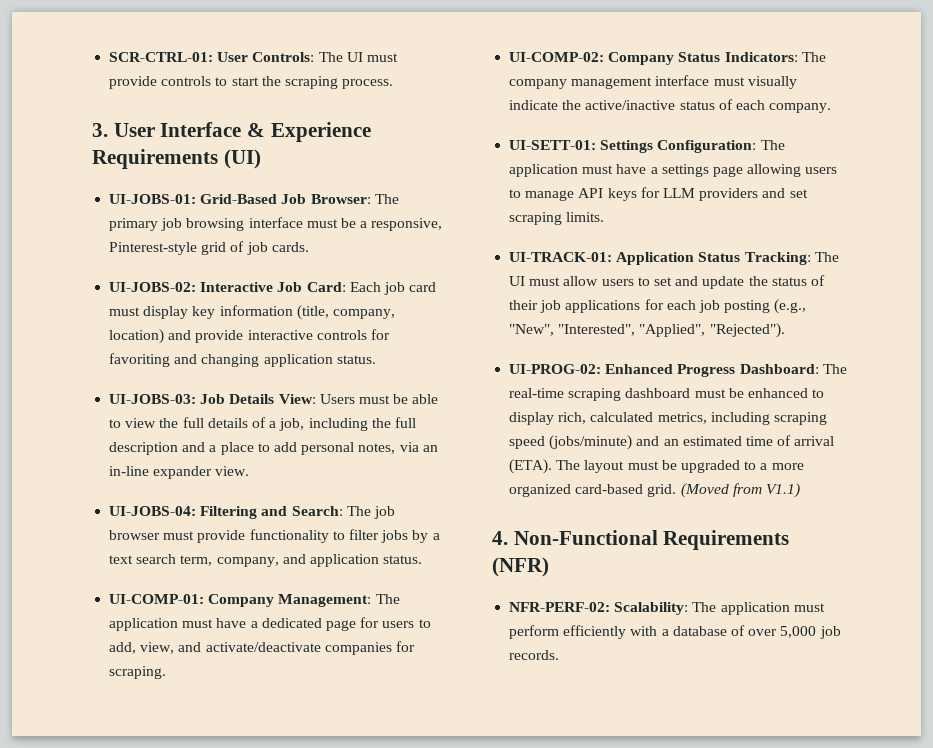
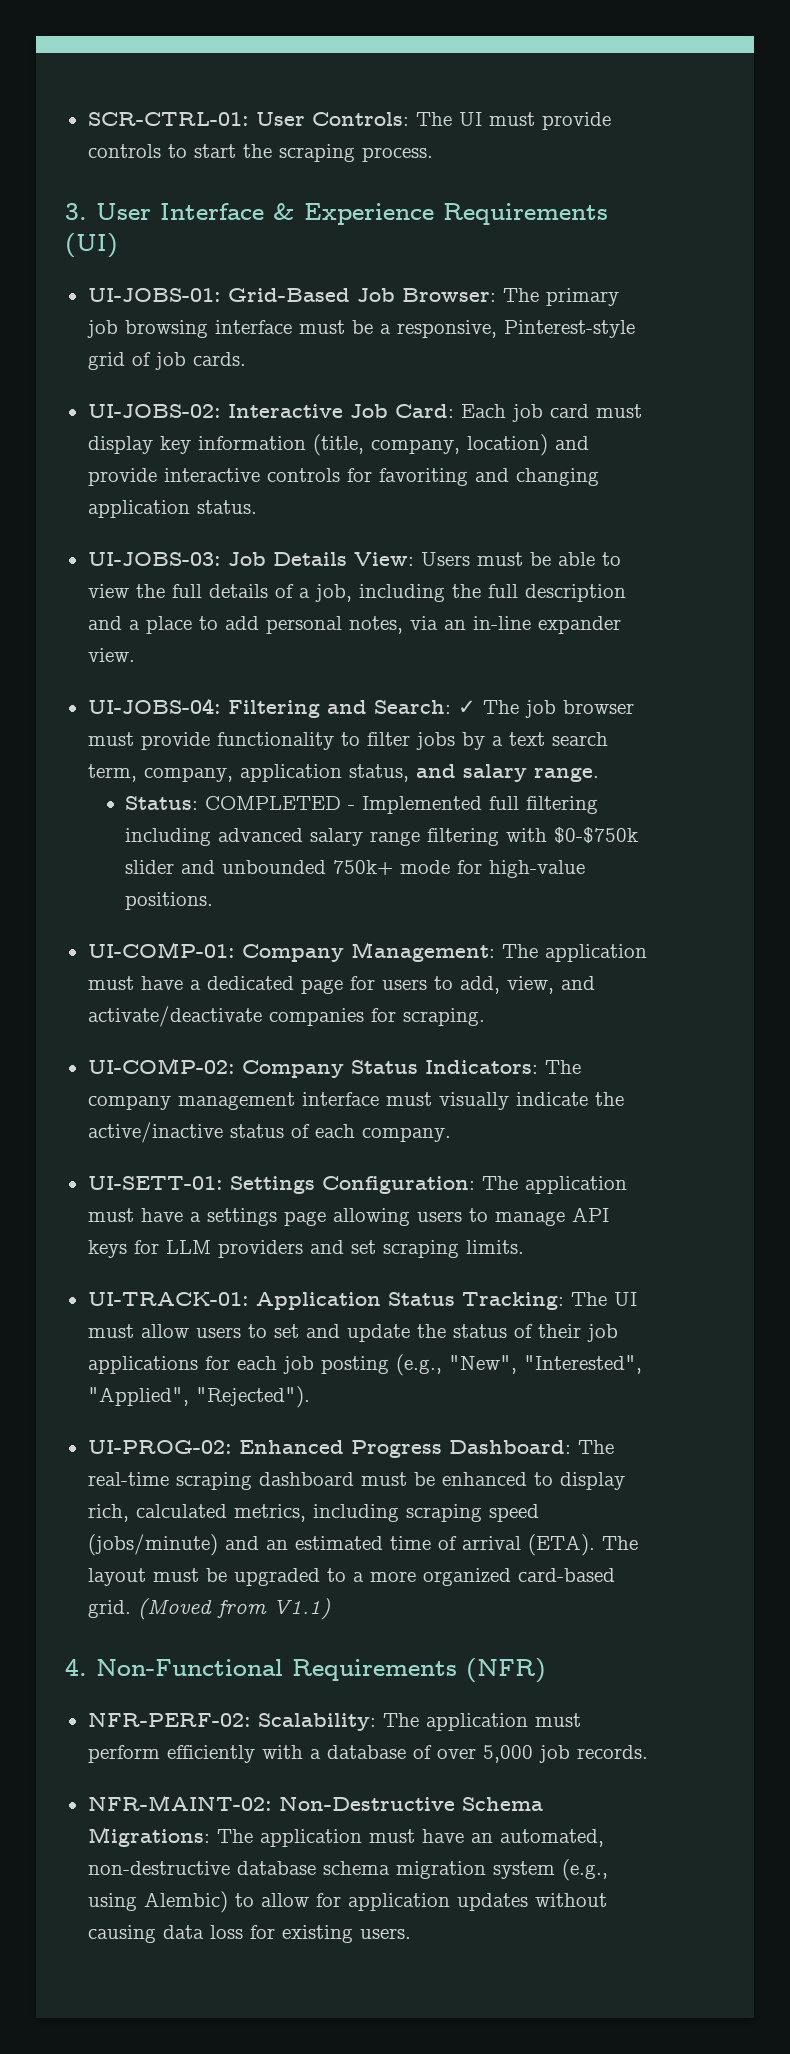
- UI-JOBS-04: Filtering and Search: The job browser must provide functionality to filter jobs by a text search term, company, and application status.
+ UI-JOBS-04: Filtering and Search: ✓ The job browser must provide functionality to filter jobs by a text search term, company, application status, and salary range.
+ Status: COMPLETED - Implemented full filtering including advanced salary range filtering with $0-$750k slider and unbounded 750k+ mode for high-value positions.
+ NFR-MAINT-02: Non-Destructive Schema Migrations: The application must have an automated, non-destructive database schema migration system (e.g., using Alembic) to allow for application updates without causing data loss for existing users.

